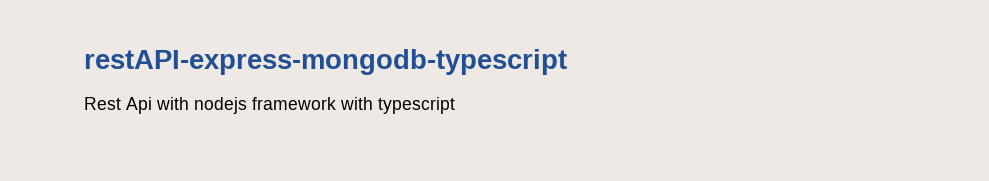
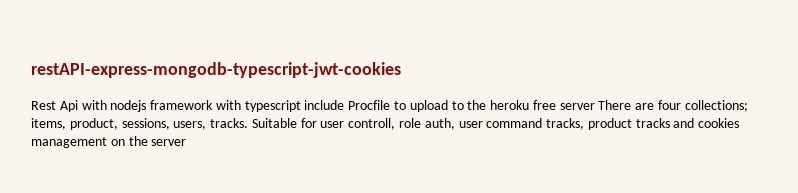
- restAPI-express-mongodb-typescript
+ restAPI-express-mongodb-typescript-jwt-cookies
- Rest Api with nodejs framework with typescript
+ Rest Api with nodejs framework with typescript include Procfile to upload to the heroku free server There are four collections; items, product, sessions, users, tracks. Suitable for user controll, role auth, user command tracks, product tracks and cookies management on the server

